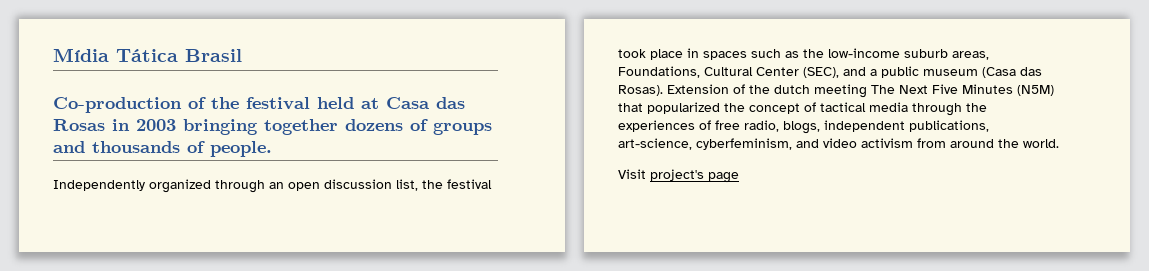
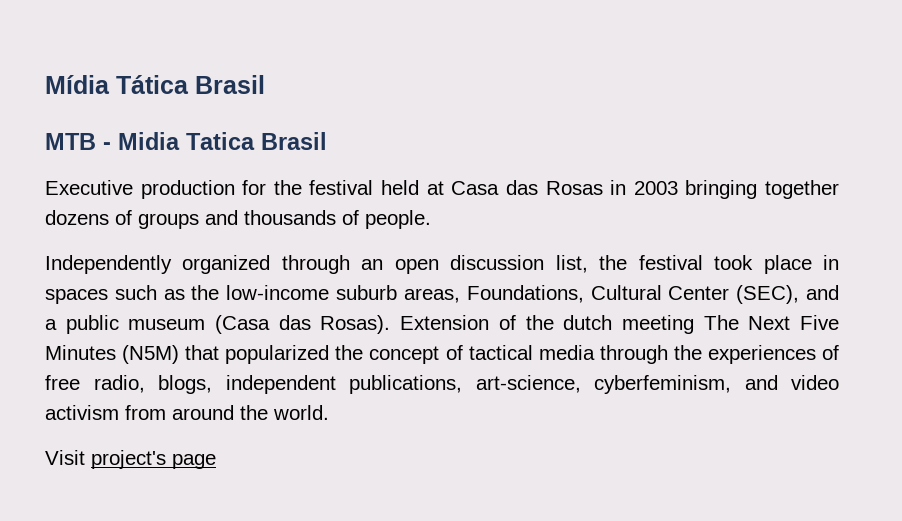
- Co-production of the festival held at Casa das Rosas in 2003 bringing together dozens of groups and thousands of people.
+ MTB - Midia Tatica Brasil
+ Executive production for the festival held at Casa das Rosas in 2003 bringing together dozens of groups and thousands of people.

